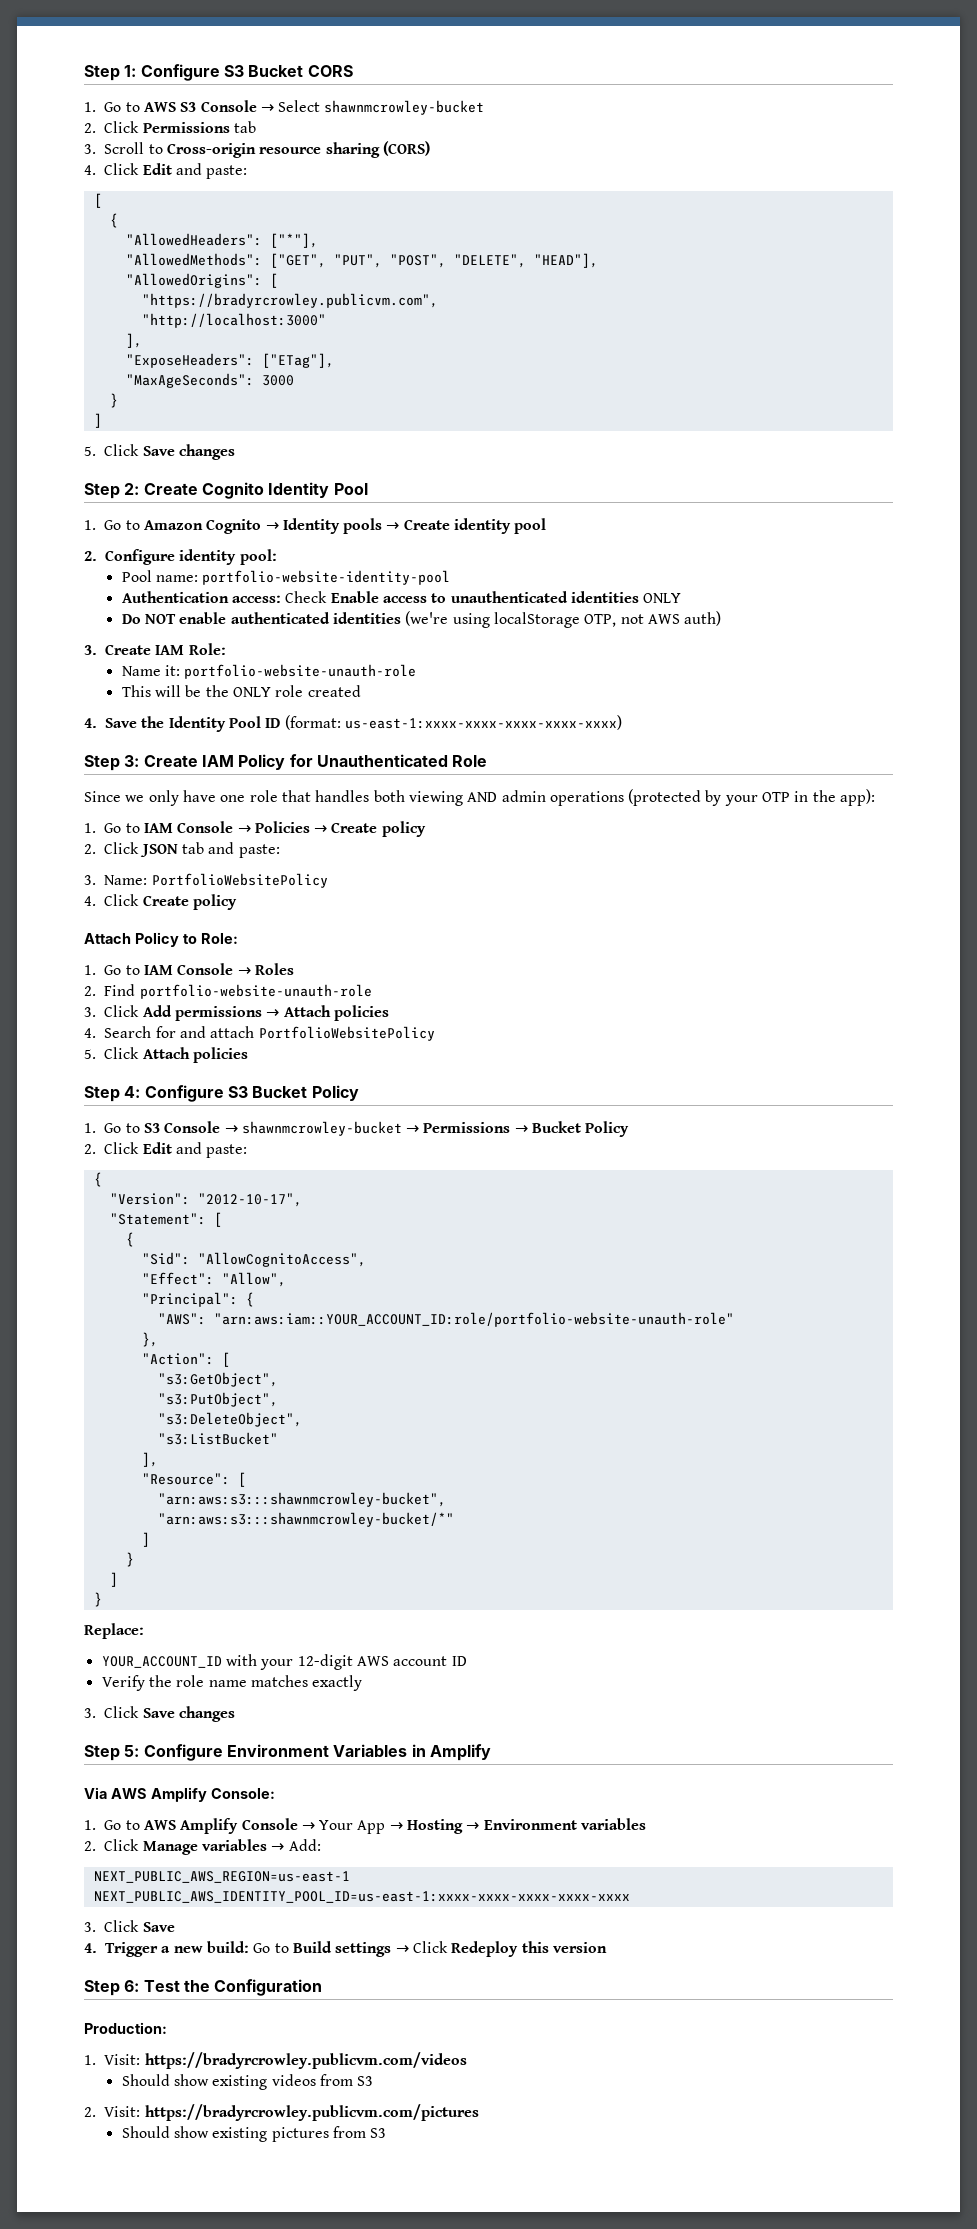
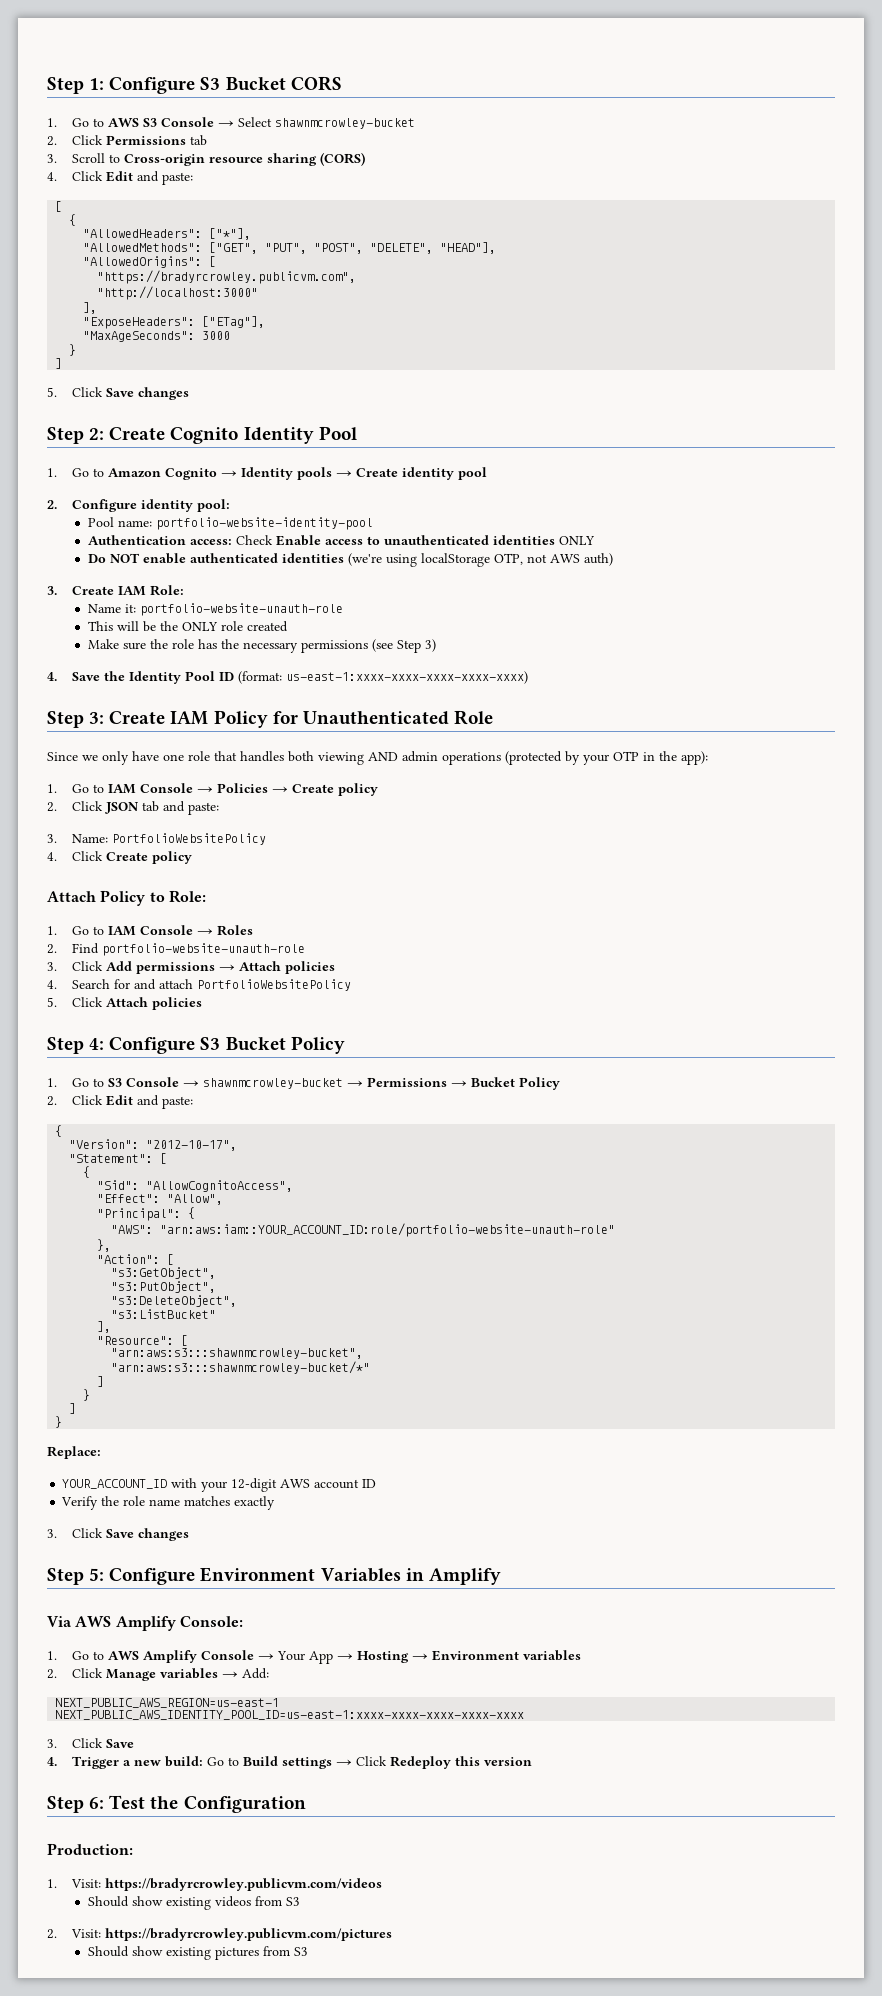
+ Make sure the role has the necessary permissions (see Step 3)

